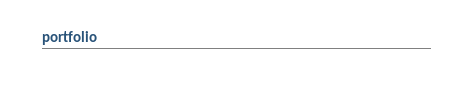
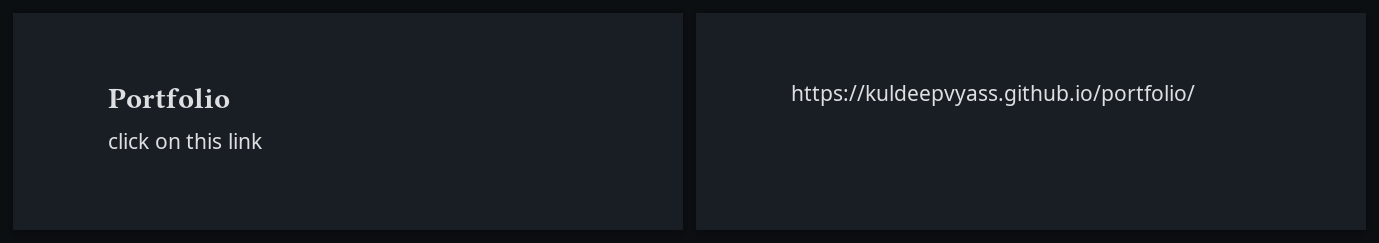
- portfolio
+ Portfolio
+ click on this link https://kuldeepvyass.github.io/portfolio/

